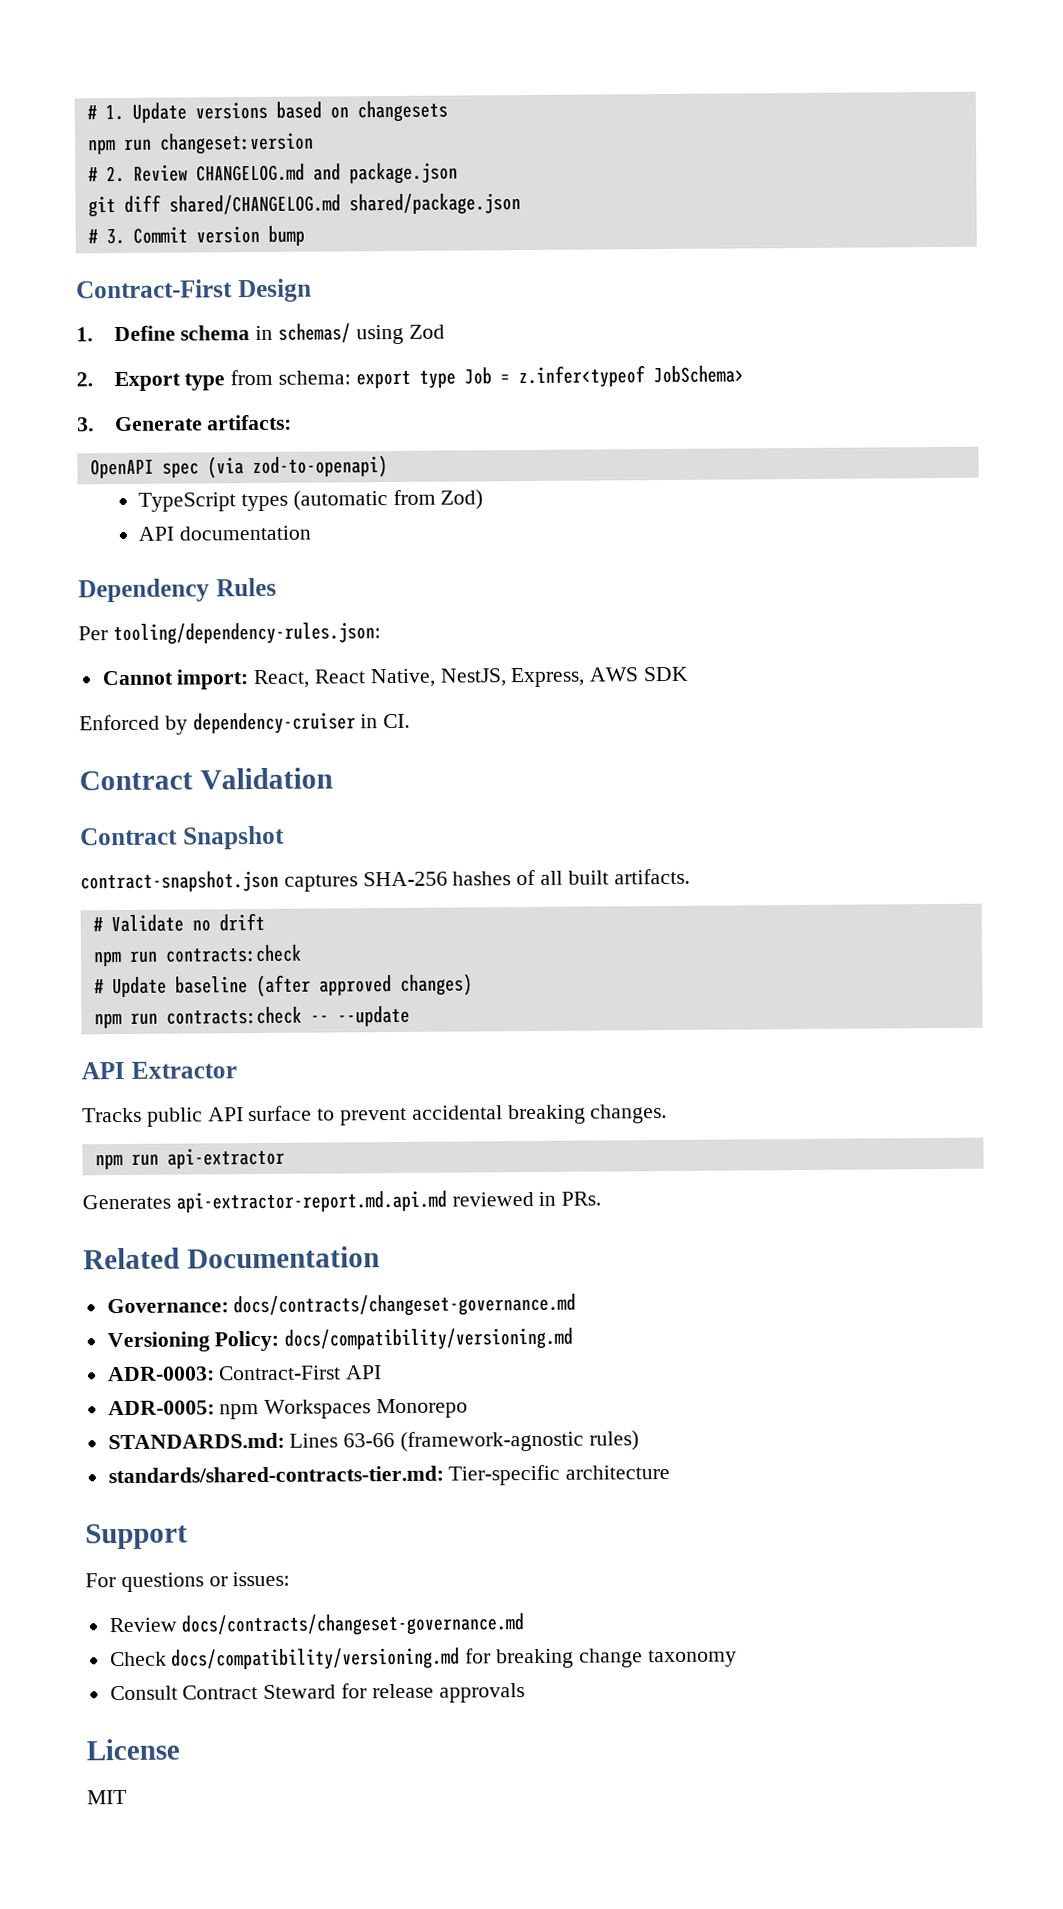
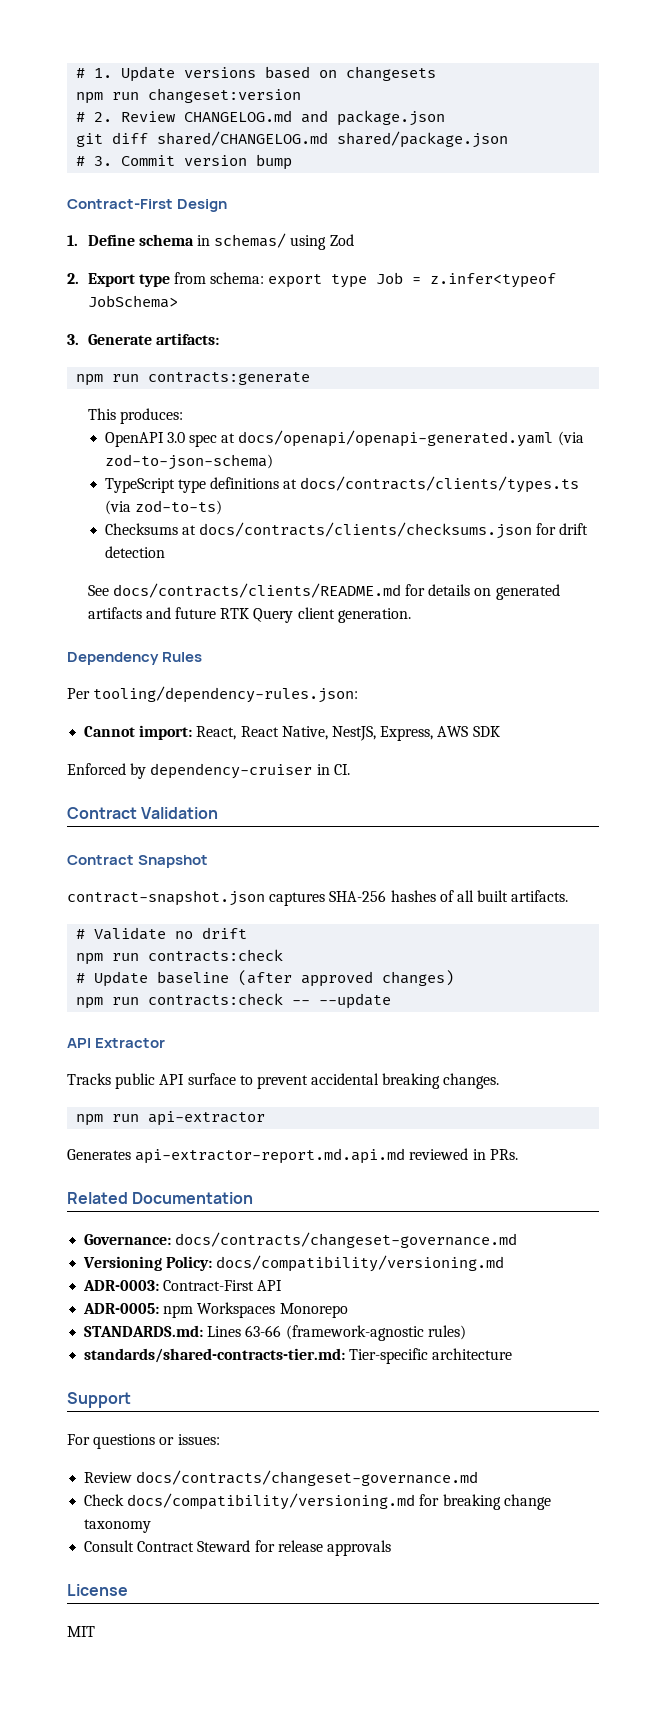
- OpenAPI spec (via zod-to-openapi)
- TypeScript types (automatic from Zod)
- API documentation
+ npm run contracts:generate
+ This produces:
+ OpenAPI 3.0 spec at docs/openapi/openapi-generated.yaml (via zod-to-json-schema)
+ TypeScript type definitions at docs/contracts/clients/types.ts (via zod-to-ts)
+ Checksums at docs/contracts/clients/checksums.json for drift detection
+ See docs/contracts/clients/README.md for details on generated artifacts and future RTK Query client generation.

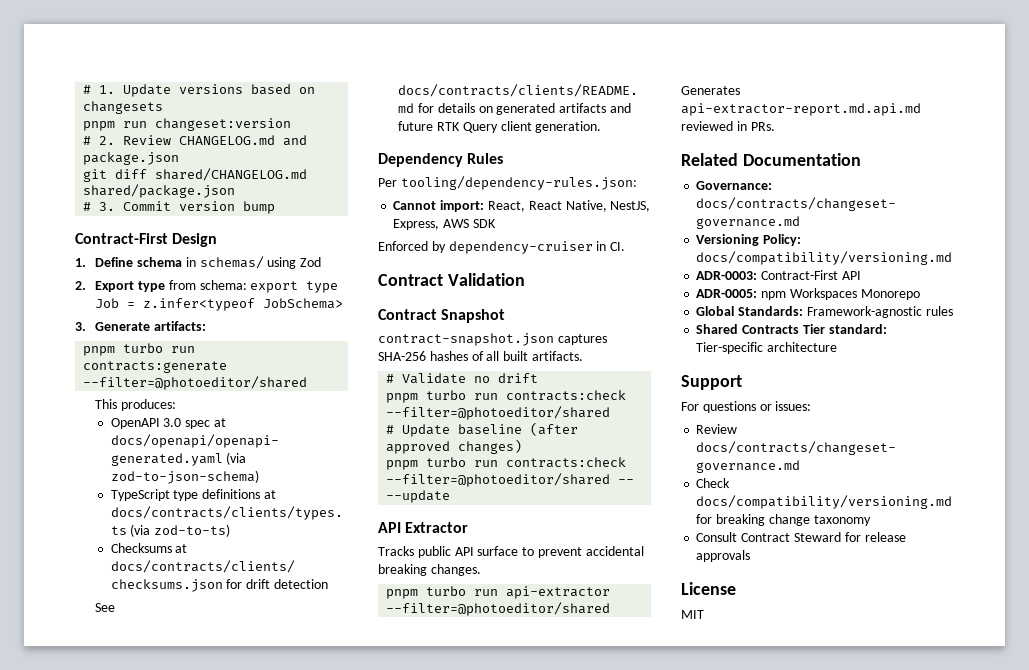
- npm run changeset:version
+ pnpm run changeset:version
- npm run contracts:generate
+ pnpm turbo run contracts:generate --filter=@photoeditor/shared
  # Validate no drift
- npm run contracts:check
+ pnpm turbo run contracts:check --filter=@photoeditor/shared
- npm run contracts:check -- --update
+ pnpm turbo run contracts:check --filter=@photoeditor/shared -- --update
- npm run api-extractor
+ pnpm turbo run api-extractor --filter=@photoeditor/shared
- STANDARDS.md: Lines 63-66 (framework-agnostic rules)
- standards/shared-contracts-tier.md: Tier-specific architecture
+ Global Standards: Framework-agnostic rules
+ Shared Contracts Tier standard: Tier-specific architecture

